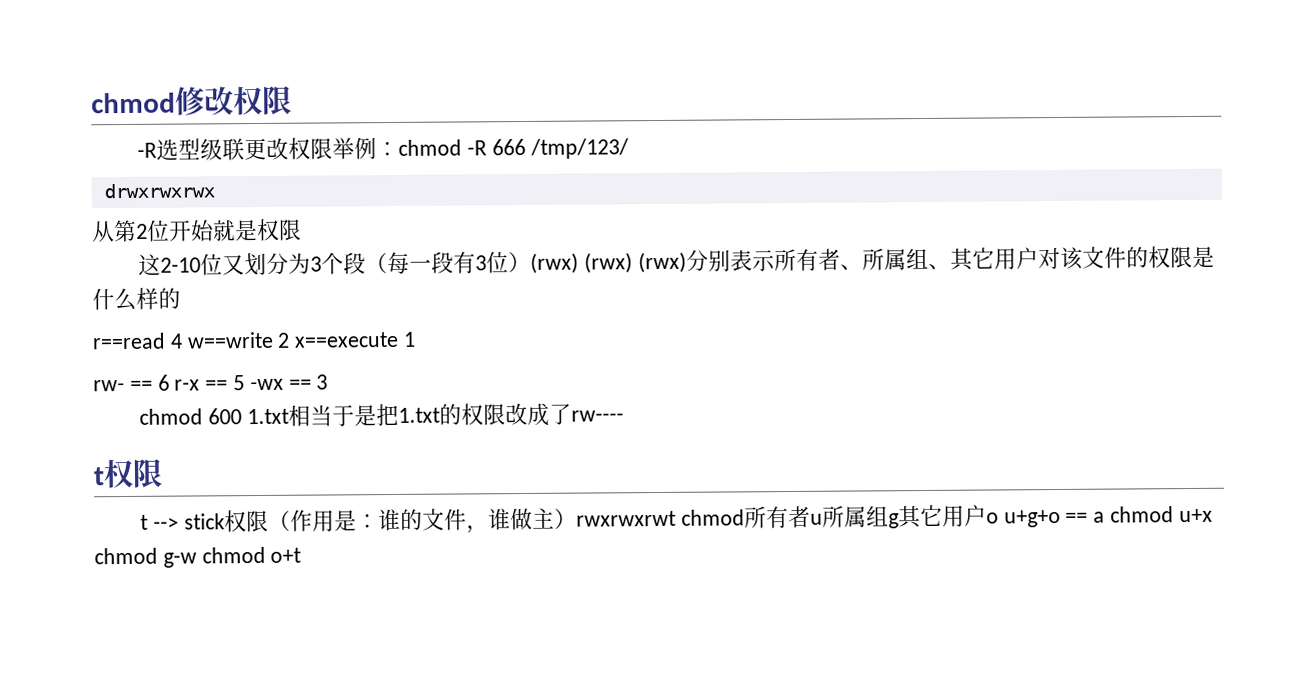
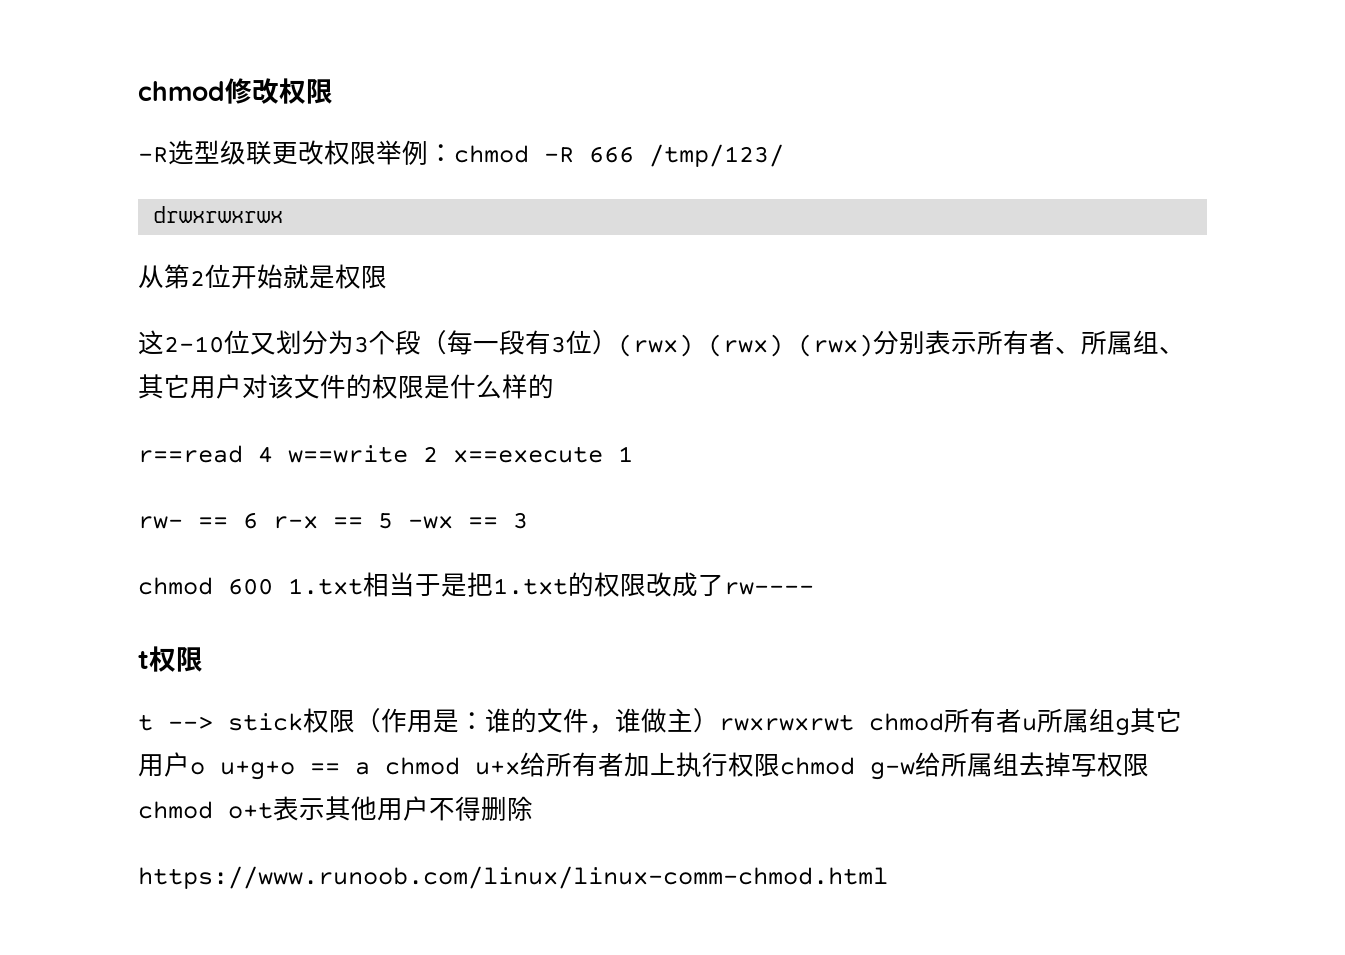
- t --> stick权限（作用是：谁的文件，谁做主）rwxrwxrwt chmod所有者u所属组g其它用户o u+g+o == a chmod u+x chmod g-w chmod o+t
+ t --> stick权限（作用是：谁的文件，谁做主）rwxrwxrwt chmod所有者u所属组g其它用户o u+g+o == a chmod u+x给所有者加上执行权限chmod g-w给所属组去掉写权限chmod o+t表示其他用户不得删除
+ https://www.runoob.com/linux/linux-comm-chmod.html

